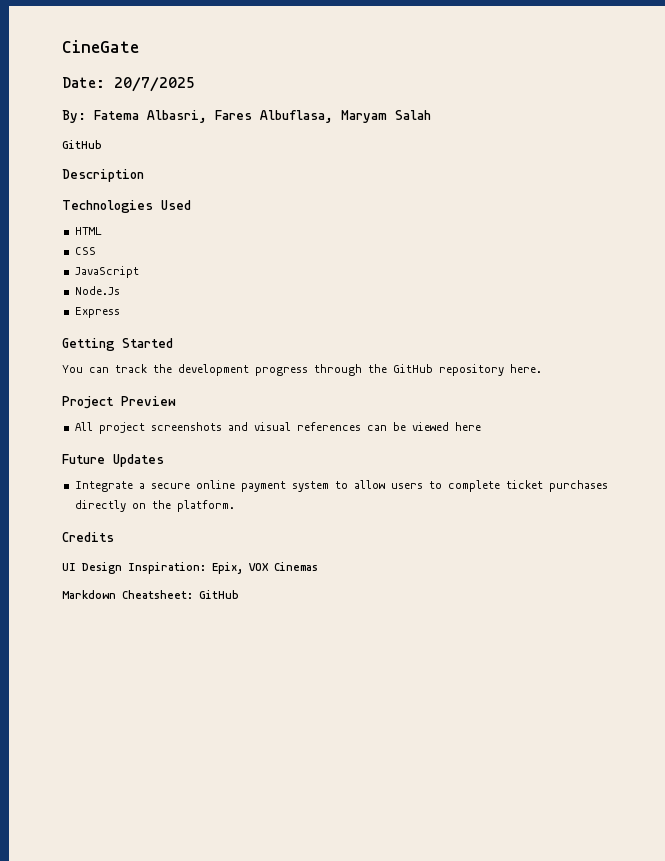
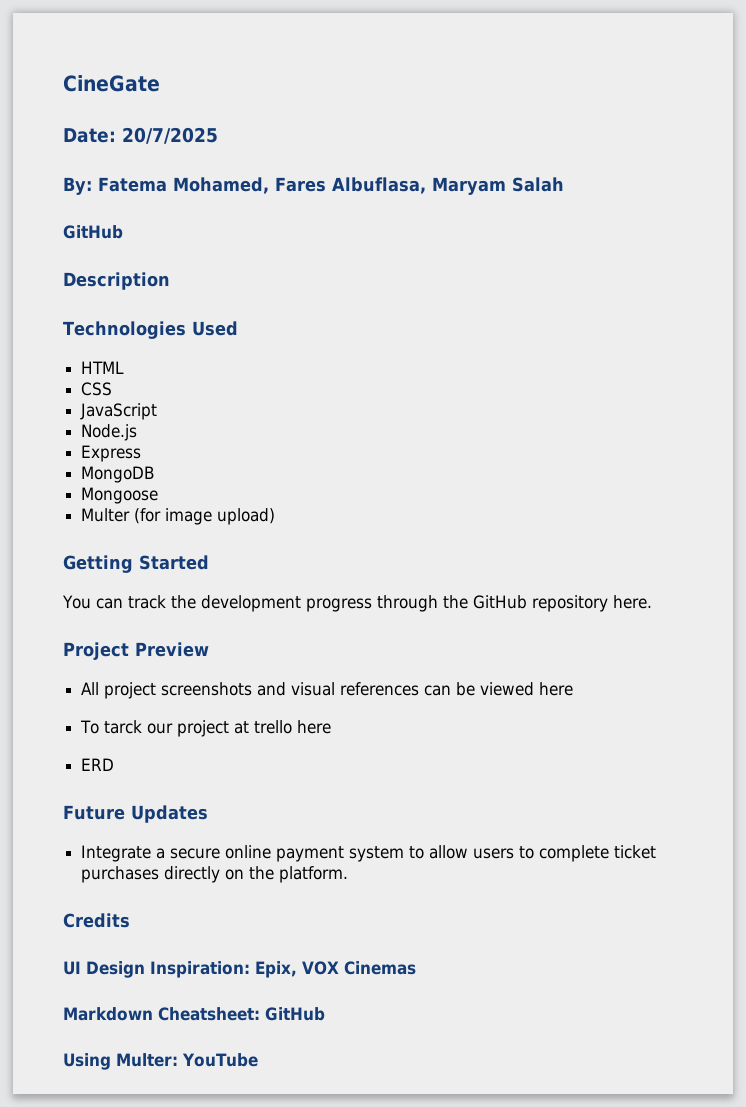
- By: Fatema Albasri, Fares Albuflasa, Maryam Salah
+ By: Fatema Mohamed, Fares Albuflasa, Maryam Salah
- Node.Js
+ Node.js
+ MongoDB
+ Mongoose
+ Multer (for image upload)
+ To tarck our project at trello here
+ ERD
+ Using Multer: YouTube

